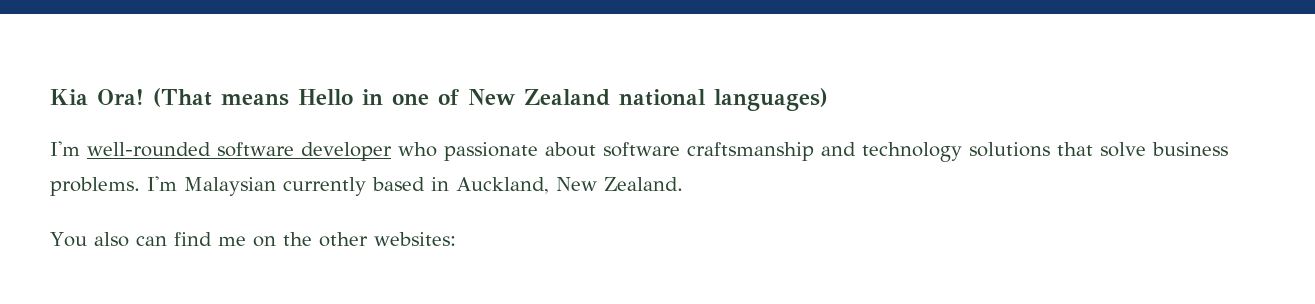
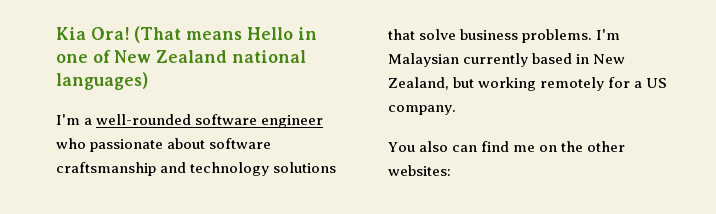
- I'm well-rounded software developer who passionate about software craftsmanship and technology solutions that solve business problems.
+ I'm a well-rounded software engineer who passionate about software craftsmanship and technology solutions that solve business problems.
- I'm Malaysian currently based in Auckland, New Zealand.
+ I'm Malaysian currently based in New Zealand, but working remotely for a US company.

